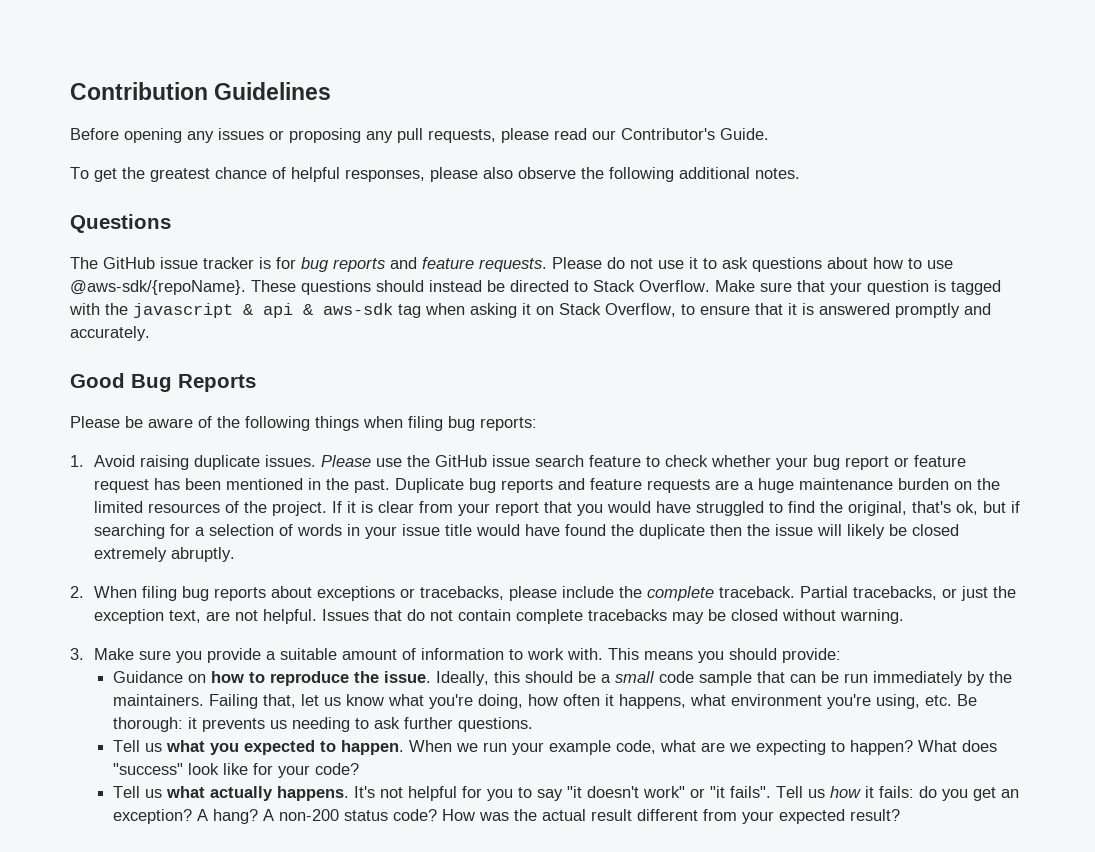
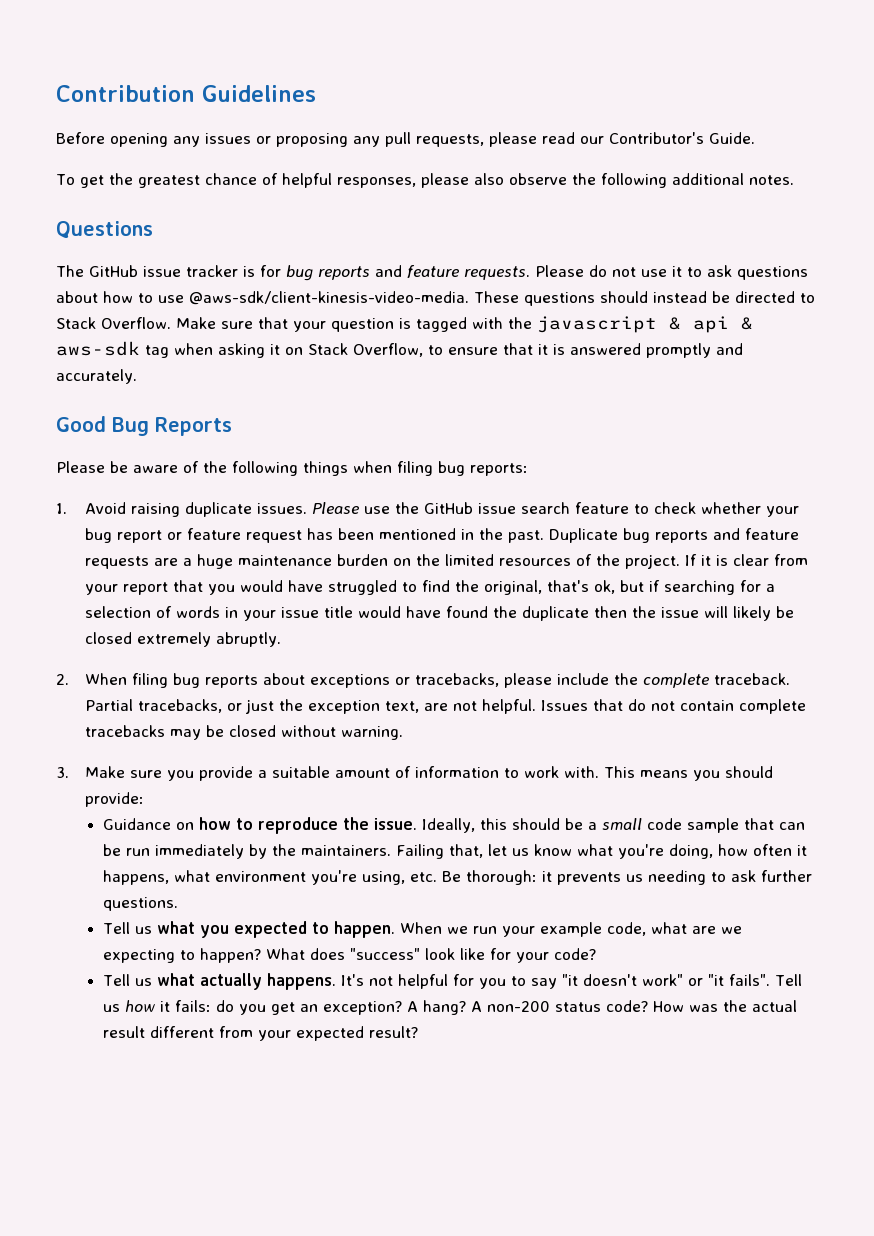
- Please do not use it to ask questions about how to use @aws-sdk/{repoName}.
+ Please do not use it to ask questions about how to use @aws-sdk/client-kinesis-video-media.

